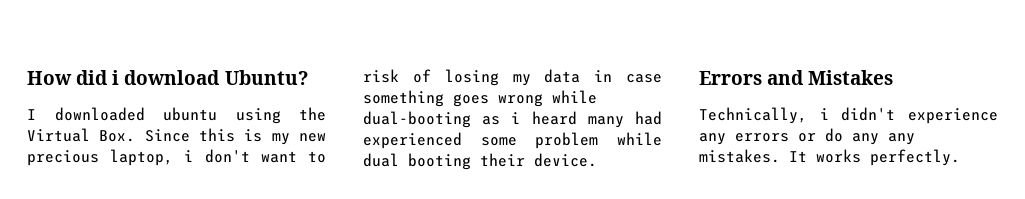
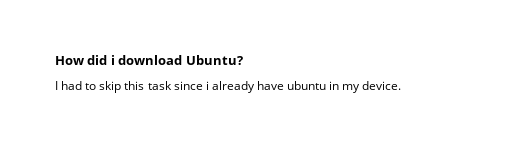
- I downloaded ubuntu using the Virtual Box. Since this is my new precious laptop, i don't want to risk of losing my data in case something goes wrong while dual-booting as i heard many had experienced some problem while dual booting their device.
- Errors and Mistakes
- Technically, i didn't experience any errors or do any any mistakes. It works perfectly.
+ I had to skip this task since i already have ubuntu in my device.

